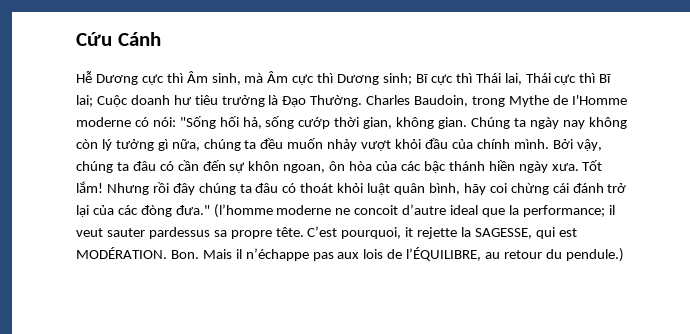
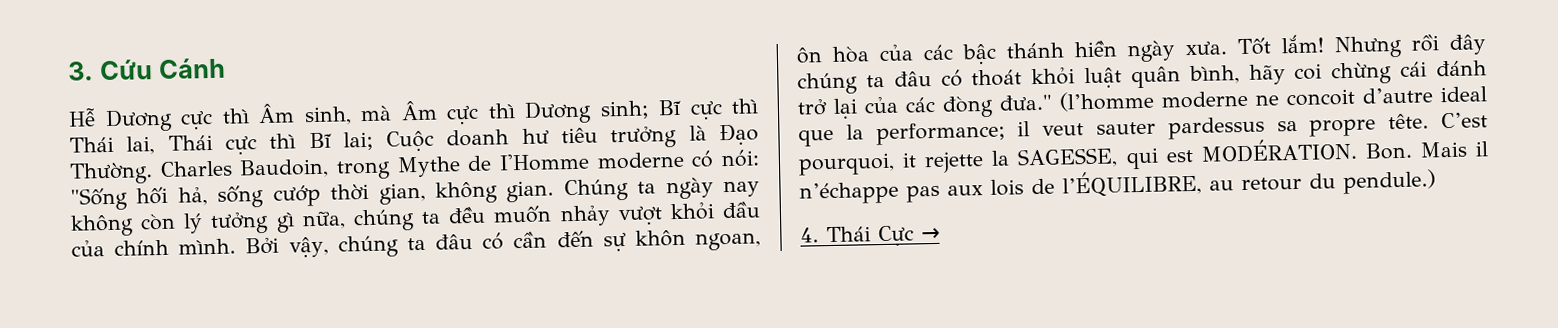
- Cứu Cánh
+ 3. Cứu Cánh
+ 4. Thái Cực →

